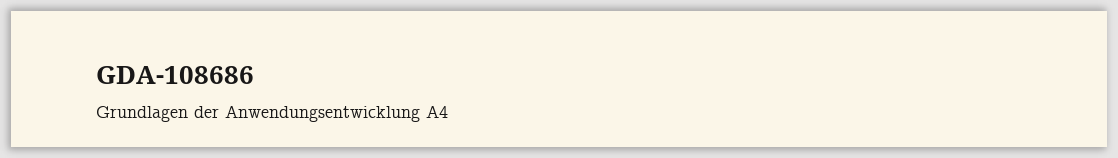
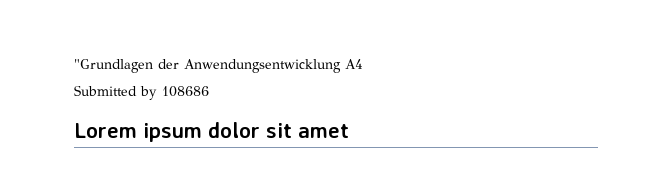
- GDA-108686
- Grundlagen der Anwendungsentwicklung A4
+ "Grundlagen der Anwendungsentwicklung A4
+ Submitted by 108686
+ Lorem ipsum dolor sit amet

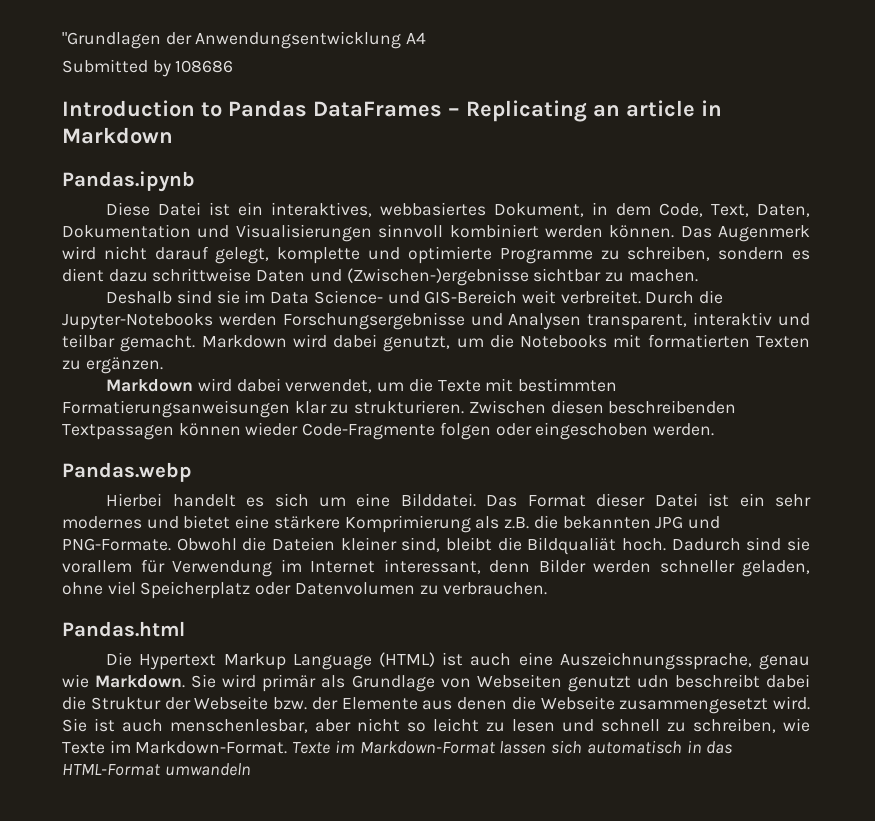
- Lorem ipsum dolor sit amet
+ Introduction to Pandas DataFrames – Replicating an article in Markdown
+ Pandas.ipynb
+ Diese Datei ist ein interaktives, webbasiertes Dokument, in dem Code, Text, Daten, Dokumentation und Visualisierungen sinnvoll kombiniert werden können. Das Augenmerk wird nicht darauf gelegt, komplette und optimierte Programme zu schreiben, sondern es dient dazu schrittweise Daten und (Zwischen-)ergebnisse sichtbar zu machen.
+ Deshalb sind sie im Data Science- und GIS-Bereich weit verbreitet. Durch die Jupyter-Notebooks werden Forschungsergebnisse und Analysen transparent, interaktiv und teilbar gemacht. Markdown wird dabei genutzt, um die Notebooks mit formatierten Texten zu ergänzen.
+ Markdown wird dabei verwendet, um die Texte mit bestimmten Formatierungsanweisungen klar zu strukturieren. Zwischen diesen beschreibenden Textpassagen können wieder Code-Fragmente folgen oder eingeschoben werden.
+ Pandas.webp
+ Hierbei handelt es sich um eine Bilddatei. Das Format dieser Datei ist ein sehr modernes und bietet eine stärkere Komprimierung als z.B. die bekannten JPG und PNG-Formate. Obwohl die Dateien kleiner sind, bleibt die Bildqualiät hoch. Dadurch sind sie vorallem für Verwendung im Internet interessant, denn Bilder werden schneller geladen, ohne viel Speicherplatz oder Datenvolumen zu verbrauchen.
+ Pandas.html
+ Die Hypertext Markup Language (HTML) ist auch eine Auszeichnungssprache, genau wie Markdown. Sie wird primär als Grundlage von Webseiten genutzt udn beschreibt dabei die Struktur der Webseite bzw. der Elemente aus denen die Webseite zusammengesetzt wird. Sie ist auch menschenlesbar, aber nicht so leicht zu lesen und schnell zu schreiben, wie Texte im Markdown-Format. Texte im Markdown-Format lassen sich automatisch in das HTML-Format umwandeln

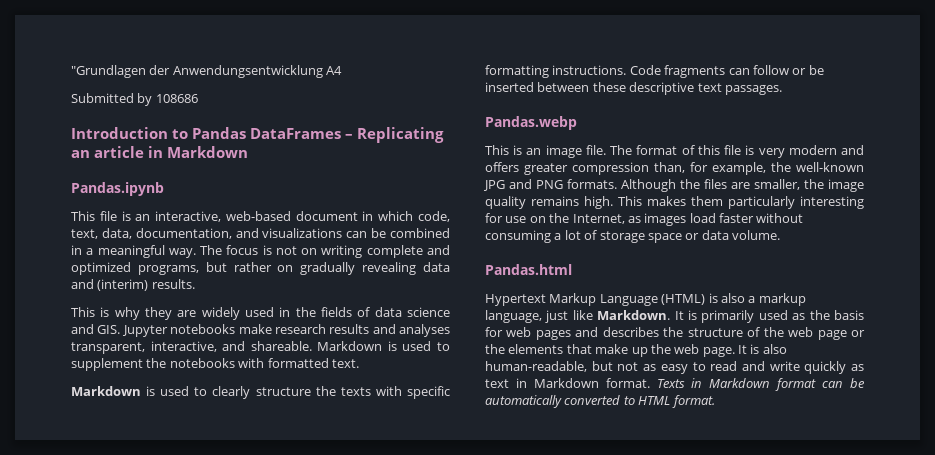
- Diese Datei ist ein interaktives, webbasiertes Dokument, in dem Code, Text, Daten, Dokumentation und Visualisierungen sinnvoll kombiniert werden können. Das Augenmerk wird nicht darauf gelegt, komplette und optimierte Programme zu schreiben, sondern es dient dazu schrittweise Daten und (Zwischen-)ergebnisse sichtbar zu machen.
- Deshalb sind sie im Data Science- und GIS-Bereich weit verbreitet. Durch die Jupyter-Notebooks werden Forschungsergebnisse und Analysen transparent, interaktiv und teilbar gemacht. Markdown wird dabei genutzt, um die Notebooks mit formatierten Texten zu ergänzen.
- Markdown wird dabei verwendet, um die Texte mit bestimmten Formatierungsanweisungen klar zu strukturieren. Zwischen diesen beschreibenden Textpassagen können wieder Code-Fragmente folgen oder eingeschoben werden.
+ This file is an interactive, web-based document in which code, text, data, documentation, and visualizations can be combined in a meaningful way. The focus is not on writing complete and optimized programs, but rather on gradually revealing data and (interim) results.
+ This is why they are widely used in the fields of data science and GIS. Jupyter notebooks make research results and analyses transparent, interactive, and shareable. Markdown is used to supplement the notebooks with formatted text.
+ Markdown is used to clearly structure the texts with specific formatting instructions. Code fragments can follow or be inserted between these descriptive text passages.
  Pandas.webp
- Hierbei handelt es sich um eine Bilddatei. Das Format dieser Datei ist ein sehr modernes und bietet eine stärkere Komprimierung als z.B. die bekannten JPG und PNG-Formate. Obwohl die Dateien kleiner sind, bleibt die Bildqualiät hoch. Dadurch sind sie vorallem für Verwendung im Internet interessant, denn Bilder werden schneller geladen, ohne viel Speicherplatz oder Datenvolumen zu verbrauchen.
+ This is an image file. The format of this file is very modern and offers greater compression than, for example, the well-known JPG and PNG formats. Although the files are smaller, the image quality remains high. This makes them particularly interesting for use on the Internet, as images load faster without consuming a lot of storage space or data volume.
- Die Hypertext Markup Language (HTML) ist auch eine Auszeichnungssprache, genau wie Markdown. Sie wird primär als Grundlage von Webseiten genutzt udn beschreibt dabei die Struktur der Webseite bzw. der Elemente aus denen die Webseite zusammengesetzt wird. Sie ist auch menschenlesbar, aber nicht so leicht zu lesen und schnell zu schreiben, wie Texte im Markdown-Format. Texte im Markdown-Format lassen sich automatisch in das HTML-Format umwandeln
+ Hypertext Markup Language (HTML) is also a markup language, just like Markdown. It is primarily used as the basis for web pages and describes the structure of the web page or the elements that make up the web page. It is also human-readable, but not as easy to read and write quickly as text in Markdown format. Texts in Markdown format can be automatically converted to HTML format.

